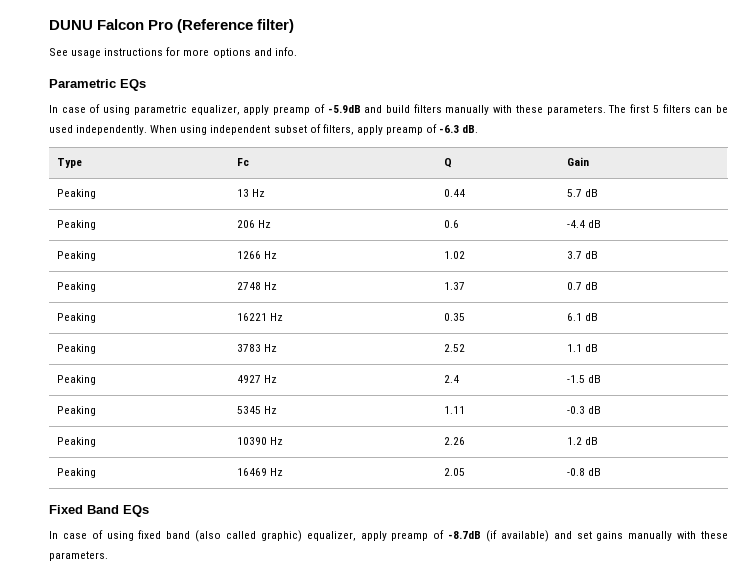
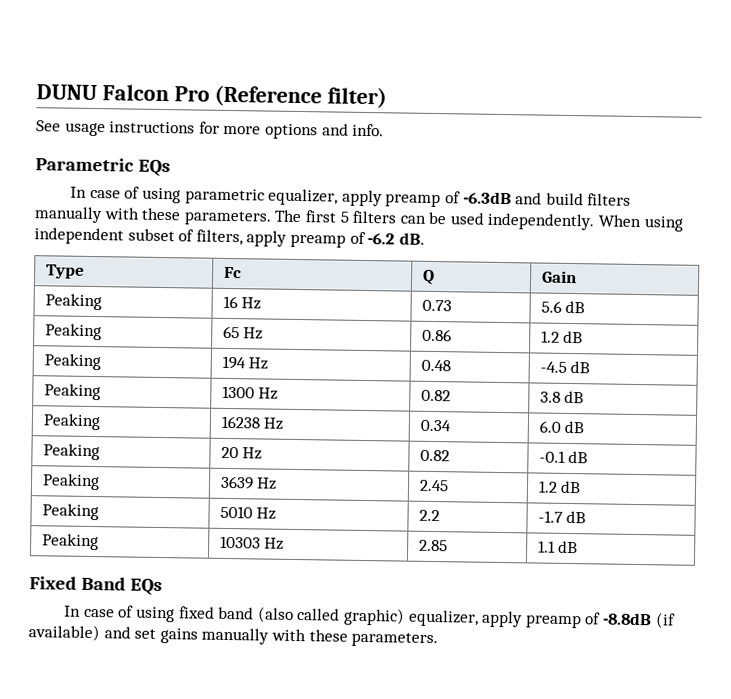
- In case of using parametric equalizer, apply preamp of -5.9dB and build filters manually with these parameters.
+ In case of using parametric equalizer, apply preamp of -6.3dB and build filters manually with these parameters.
- When using independent subset of filters, apply preamp of -6.3 dB.
+ When using independent subset of filters, apply preamp of -6.2 dB.
- Peaking | 13 Hz | 0.44 | 5.7 dB
- Peaking | 206 Hz | 0.6 | -4.4 dB
- Peaking | 1266 Hz | 1.02 | 3.7 dB
- Peaking | 2748 Hz | 1.37 | 0.7 dB
- Peaking | 16221 Hz | 0.35 | 6.1 dB
- Peaking | 3783 Hz | 2.52 | 1.1 dB
- Peaking | 4927 Hz | 2.4 | -1.5 dB
- Peaking | 5345 Hz | 1.11 | -0.3 dB
- Peaking | 10390 Hz | 2.26 | 1.2 dB
- Peaking | 16469 Hz | 2.05 | -0.8 dB
+ Peaking | 16 Hz | 0.73 | 5.6 dB
+ Peaking | 65 Hz | 0.86 | 1.2 dB
+ Peaking | 194 Hz | 0.48 | -4.5 dB
+ Peaking | 1300 Hz | 0.82 | 3.8 dB
+ Peaking | 16238 Hz | 0.34 | 6.0 dB
+ Peaking | 20 Hz | 0.82 | -0.1 dB
+ Peaking | 3639 Hz | 2.45 | 1.2 dB
+ Peaking | 5010 Hz | 2.2 | -1.7 dB
+ Peaking | 10303 Hz | 2.85 | 1.1 dB
- In case of using fixed band (also called graphic) equalizer, apply preamp of -8.7dB (if available) and set gains manually with these parameters.
+ In case of using fixed band (also called graphic) equalizer, apply preamp of -8.8dB (if available) and set gains manually with these parameters.

